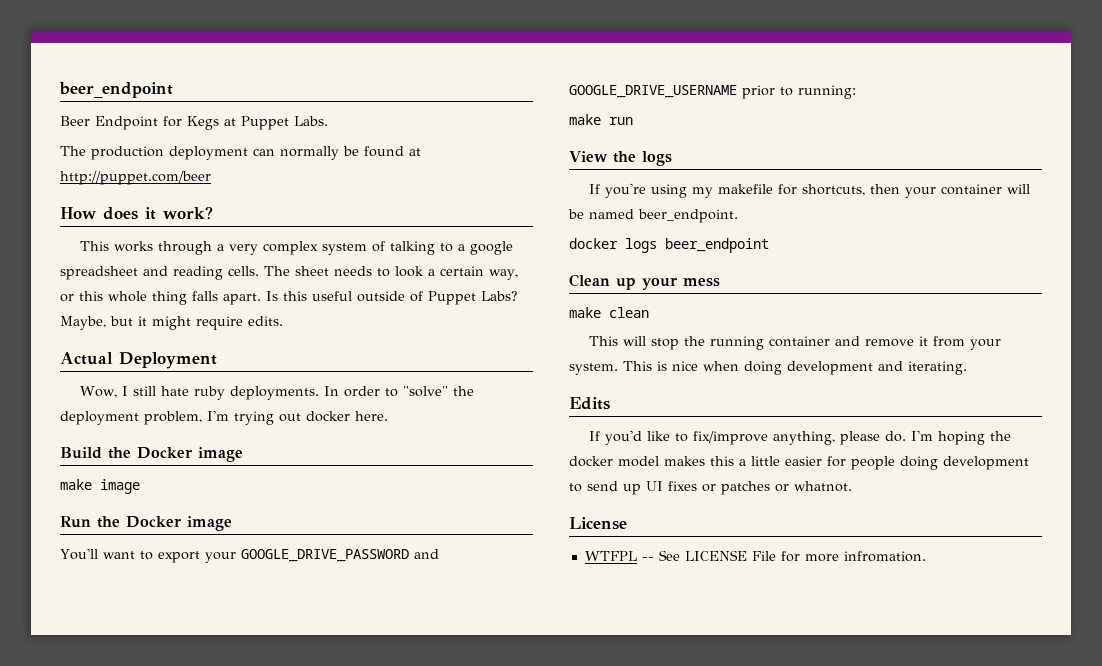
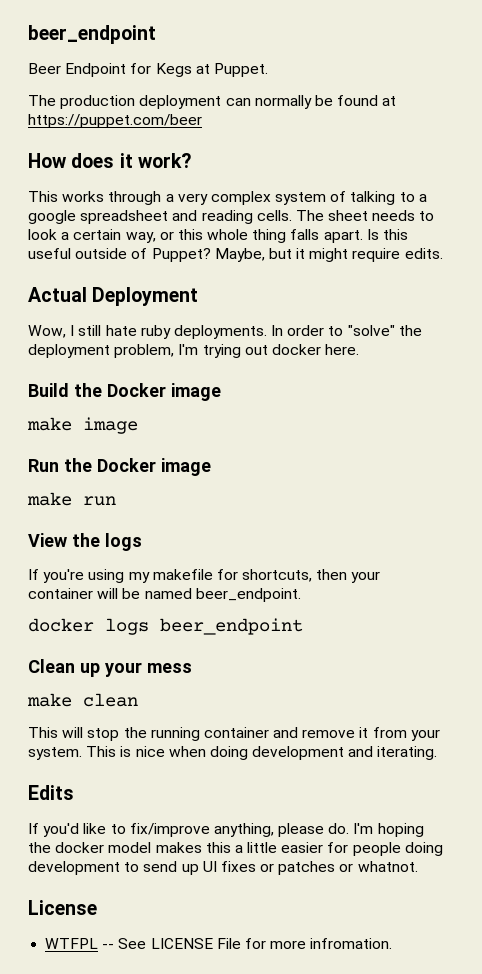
- Beer Endpoint for Kegs at Puppet Labs.
+ Beer Endpoint for Kegs at Puppet.
- The production deployment can normally be found at http://puppet.com/beer
+ The production deployment can normally be found at https://puppet.com/beer
- Is this useful outside of Puppet Labs?
+ Is this useful outside of Puppet?
- You'll want to export your GOOGLE_DRIVE_PASSWORD and GOOGLE_DRIVE_USERNAME prior to running:

